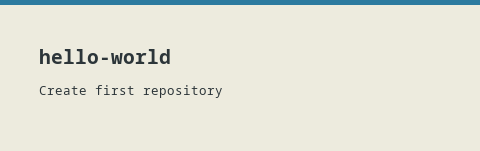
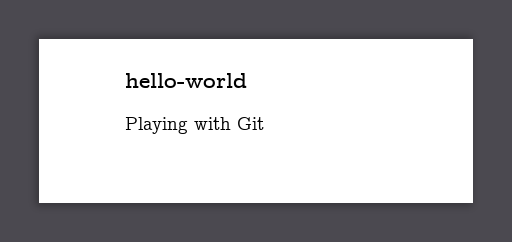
- Create first repository
+ Playing with Git

